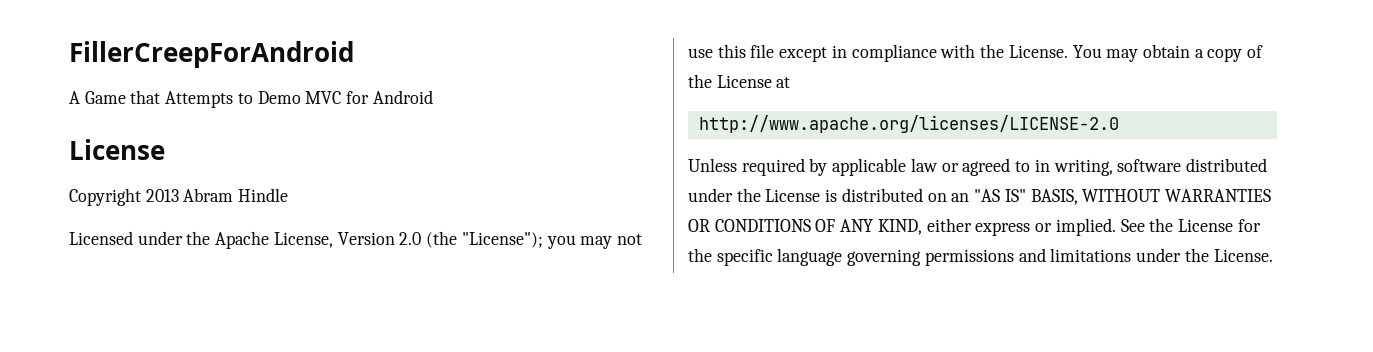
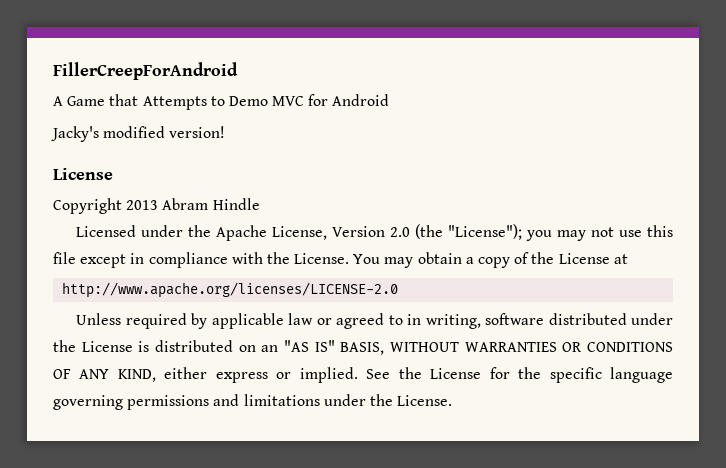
+ Jacky's modified version!

